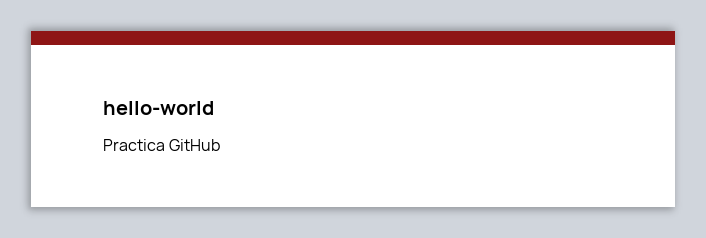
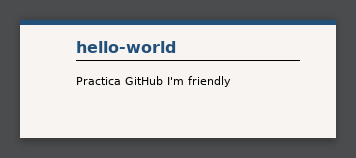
- Practica GitHub
+ Practica GitHub I'm friendly

